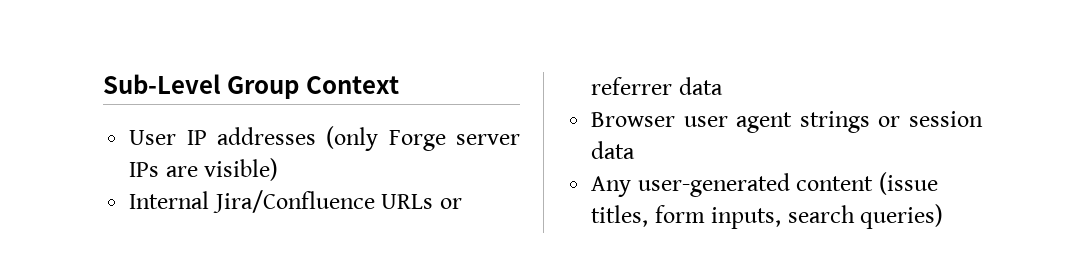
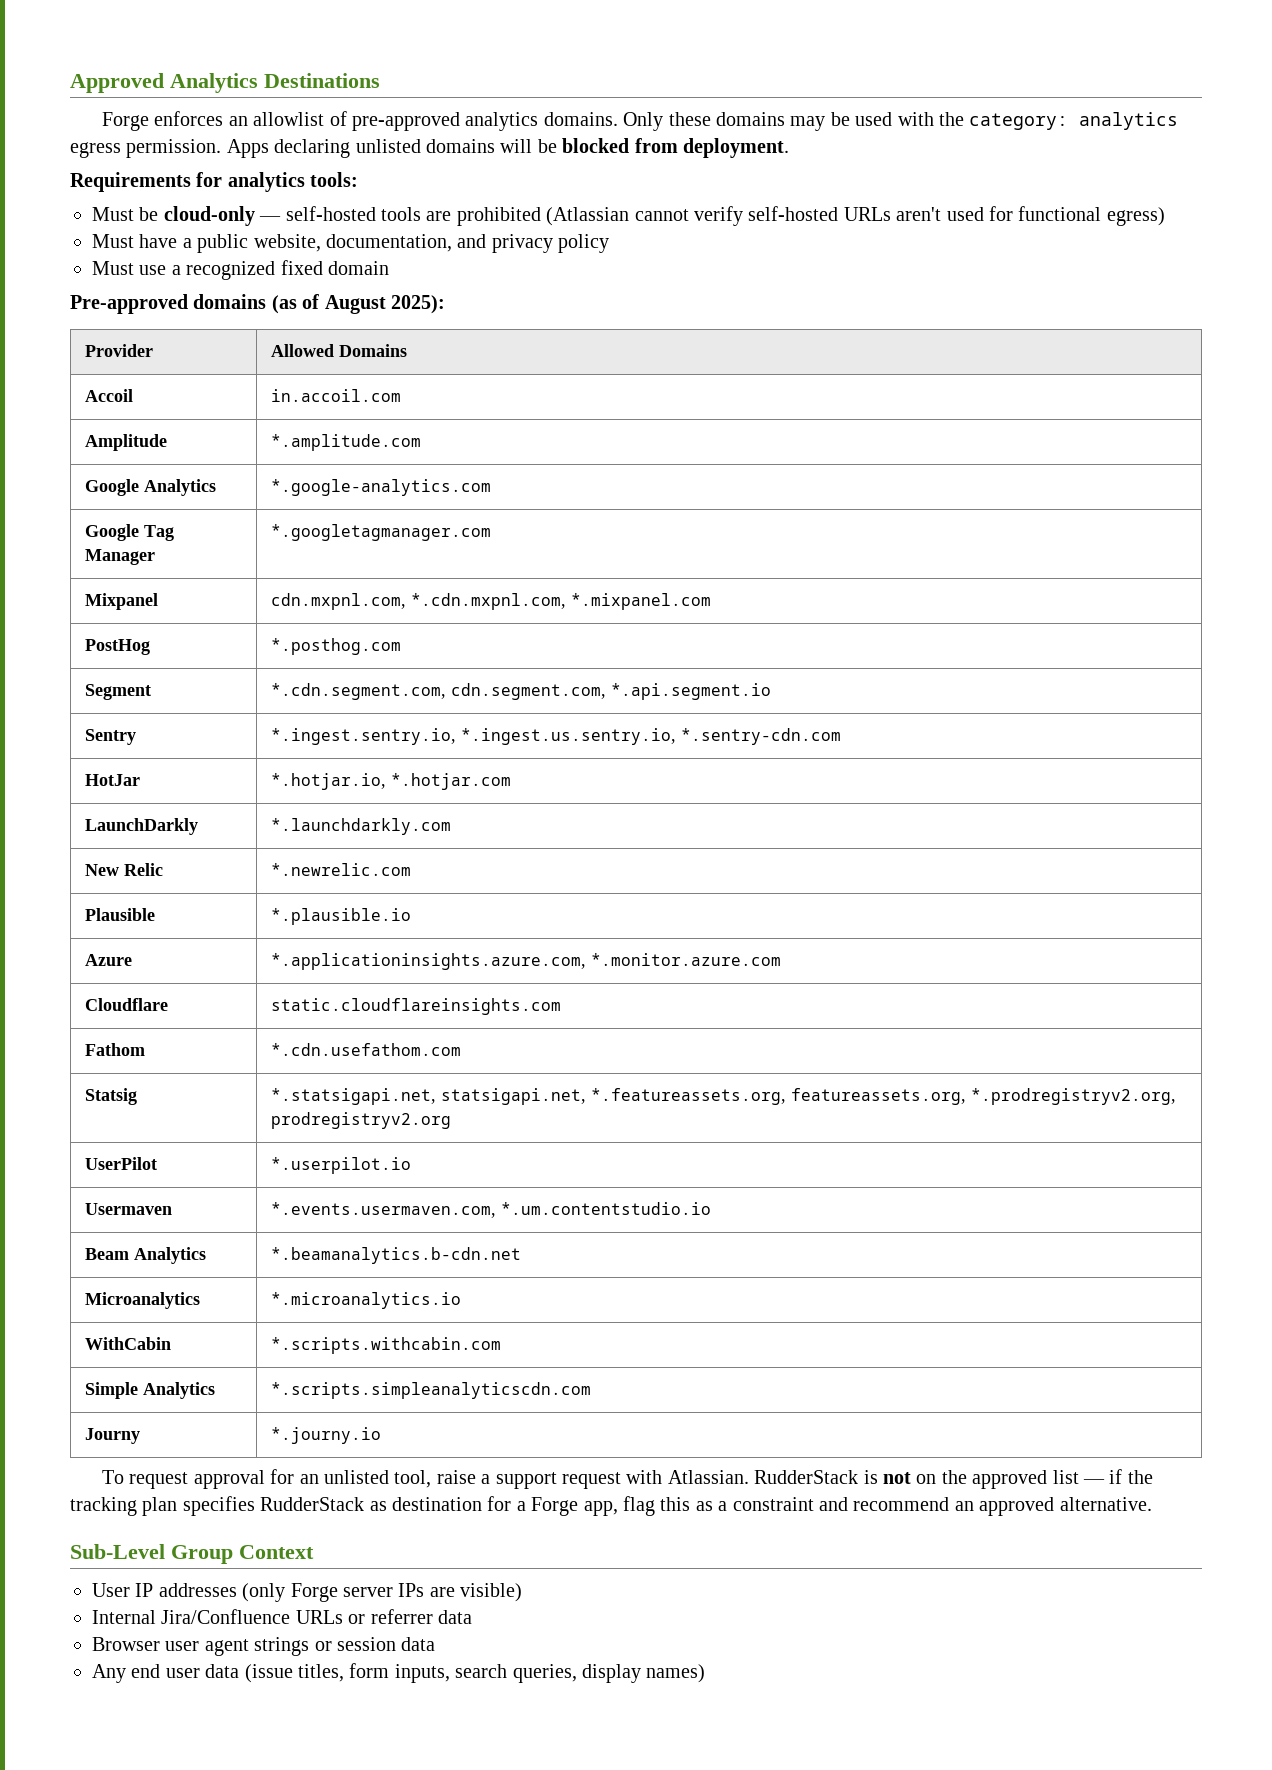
+ Approved Analytics Destinations
+ Forge enforces an allowlist of pre-approved analytics domains. Only these domains may be used with the category: analytics egress permission. Apps declaring unlisted domains will be blocked from deployment.
+ Requirements for analytics tools:
+ Must be cloud-only — self-hosted tools are prohibited (Atlassian cannot verify self-hosted URLs aren't used for functional egress)
+ Must have a public website, documentation, and privacy policy
+ Must use a recognized fixed domain
+ Pre-approved domains (as of August 2025):
+ Provider | Allowed Domains
+ Accoil | in.accoil.com
+ Amplitude | *.amplitude.com
+ Google Analytics | *.google-analytics.com
+ Google Tag Manager | *.googletagmanager.com
+ Mixpanel | cdn.mxpnl.com, *.cdn.mxpnl.com, *.mixpanel.com
+ PostHog | *.posthog.com
+ Segment | *.cdn.segment.com, cdn.segment.com, *.api.segment.io
+ Sentry | *.ingest.sentry.io, *.ingest.us.sentry.io, *.sentry-cdn.com
+ HotJar | *.hotjar.io, *.hotjar.com
+ LaunchDarkly | *.launchdarkly.com
+ New Relic | *.newrelic.com
+ Plausible | *.plausible.io
+ Azure | *.applicationinsights.azure.com, *.monitor.azure.com
+ Cloudflare | static.cloudflareinsights.com
+ Fathom | *.cdn.usefathom.com
+ Statsig | *.statsigapi.net, statsigapi.net, *.featureassets.org, featureassets.org, *.prodregistryv2.org, prodregistryv2.org
+ UserPilot | *.userpilot.io
+ Usermaven | *.events.usermaven.com, *.um.contentstudio.io
+ Beam Analytics | *.beamanalytics.b-cdn.net
+ Microanalytics | *.microanalytics.io
+ WithCabin | *.scripts.withcabin.com
+ Simple Analytics | *.scripts.simpleanalyticscdn.com
+ Journy | *.journy.io
+ To request approval for an unlisted tool, raise a support request with Atlassian. RudderStack is not on the approved list — if the tracking plan specifies RudderStack as destination for a Forge app, flag this as a constraint and recommend an approved alternative.
- Any user-generated content (issue titles, form inputs, search queries)
+ Any end user data (issue titles, form inputs, search queries, display names)

